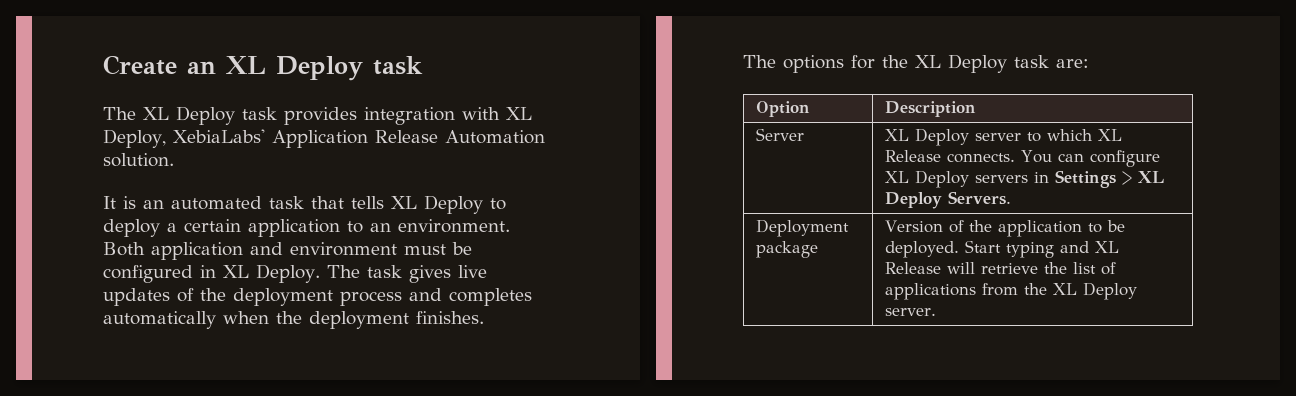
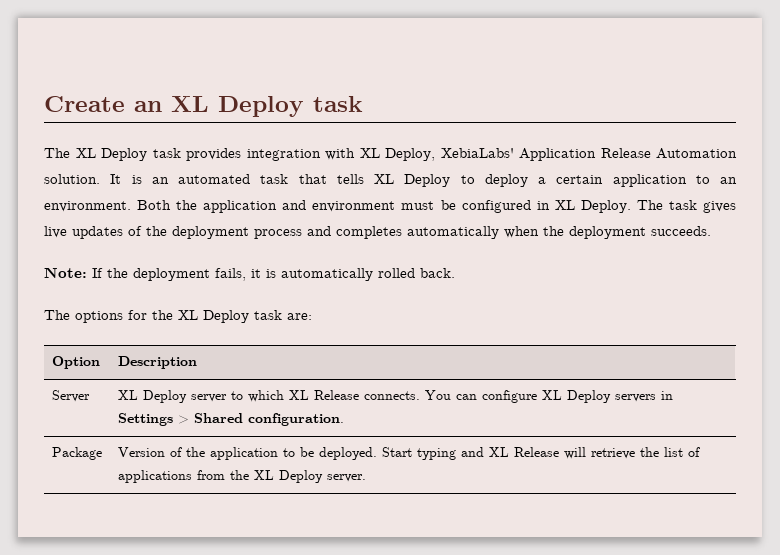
- The XL Deploy task provides integration with XL Deploy, XebiaLabs' Application Release Automation solution.
- It is an automated task that tells XL Deploy to deploy a certain application to an environment.
+ The XL Deploy task provides integration with XL Deploy, XebiaLabs' Application Release Automation solution. It is an automated task that tells XL Deploy to deploy a certain application to an environment.
- Both application and environment must be configured in XL Deploy.
+ Both the application and environment must be configured in XL Deploy.
- The task gives live updates of the deployment process and completes automatically when the deployment finishes.
+ The task gives live updates of the deployment process and completes automatically when the deployment succeeds.
+ Note: If the deployment fails, it is automatically rolled back.
- Server | XL Deploy server to which XL Release connects. You can configure XL Deploy servers in Settings > XL Deploy Servers.
- Deployment package | Version of the application to be deployed. Start typing and XL Release will retrieve the list of applications from the XL Deploy server.
+ Server | XL Deploy server to which XL Release connects. You can configure XL Deploy servers in Settings > Shared configuration.
+ Package | Version of the application to be deployed. Start typing and XL Release will retrieve the list of applications from the XL Deploy server.

